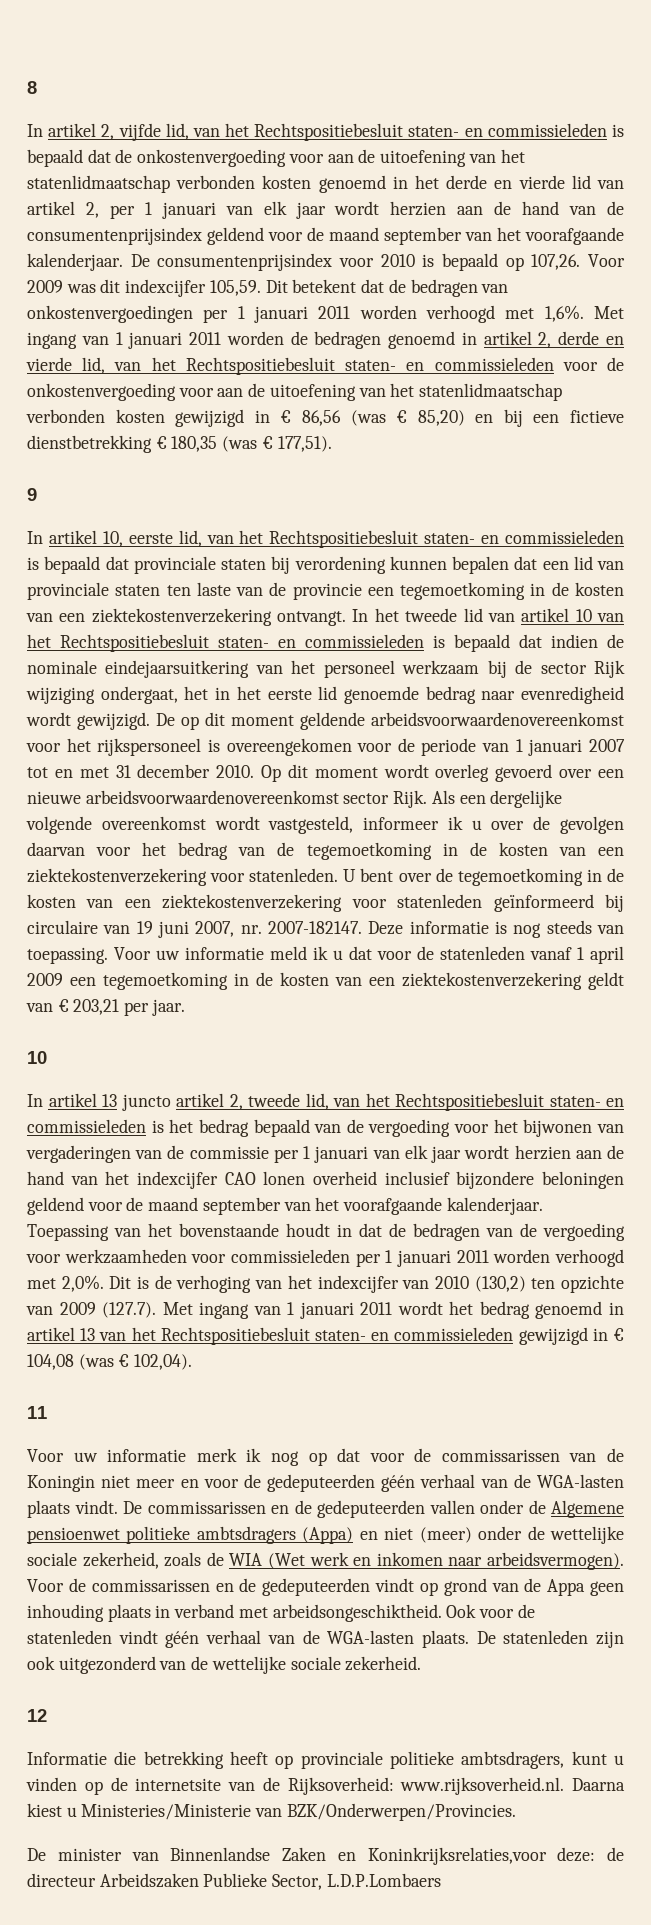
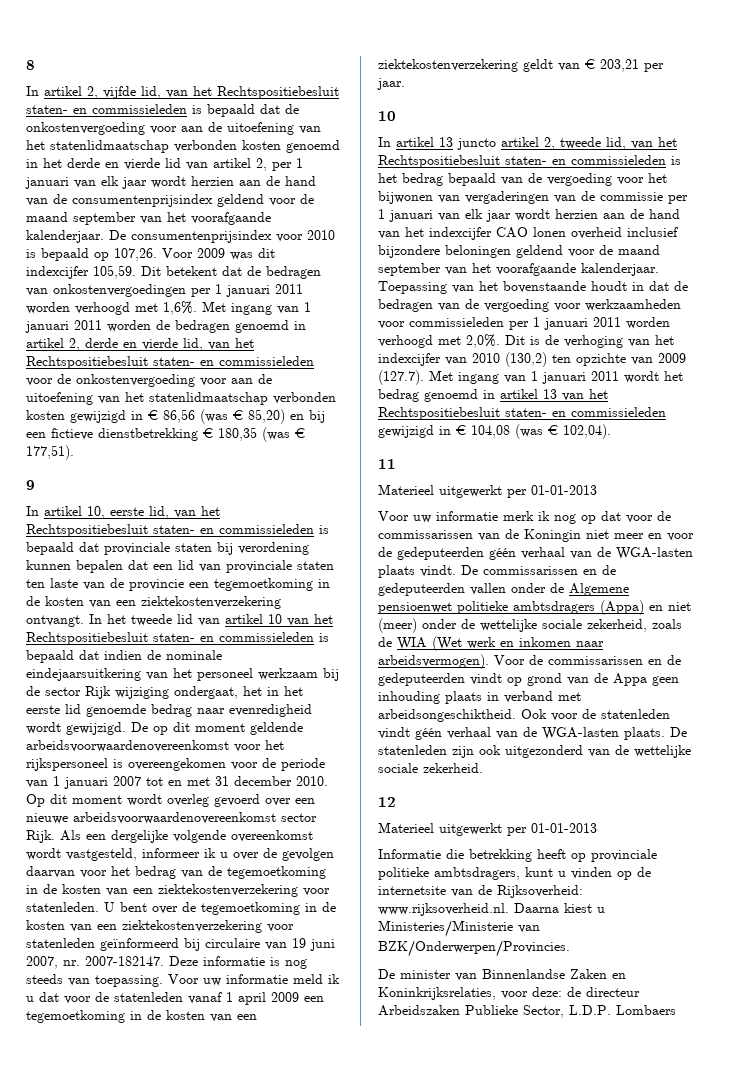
  11
+ Materieel uitgewerkt per 01-01-2013
  12
+ Materieel uitgewerkt per 01-01-2013
- De minister van Binnenlandse Zaken en Koninkrijksrelaties,voor deze: de directeur Arbeidszaken Publieke Sector, L.D.P.Lombaers
+ De minister van Binnenlandse Zaken en Koninkrijksrelaties, voor deze: de directeur Arbeidszaken Publieke Sector, L.D.P. Lombaers

